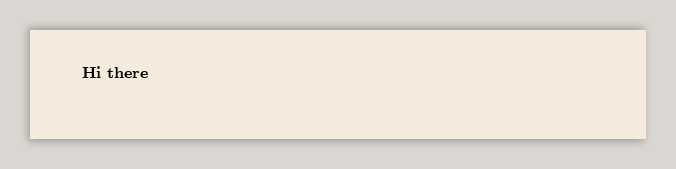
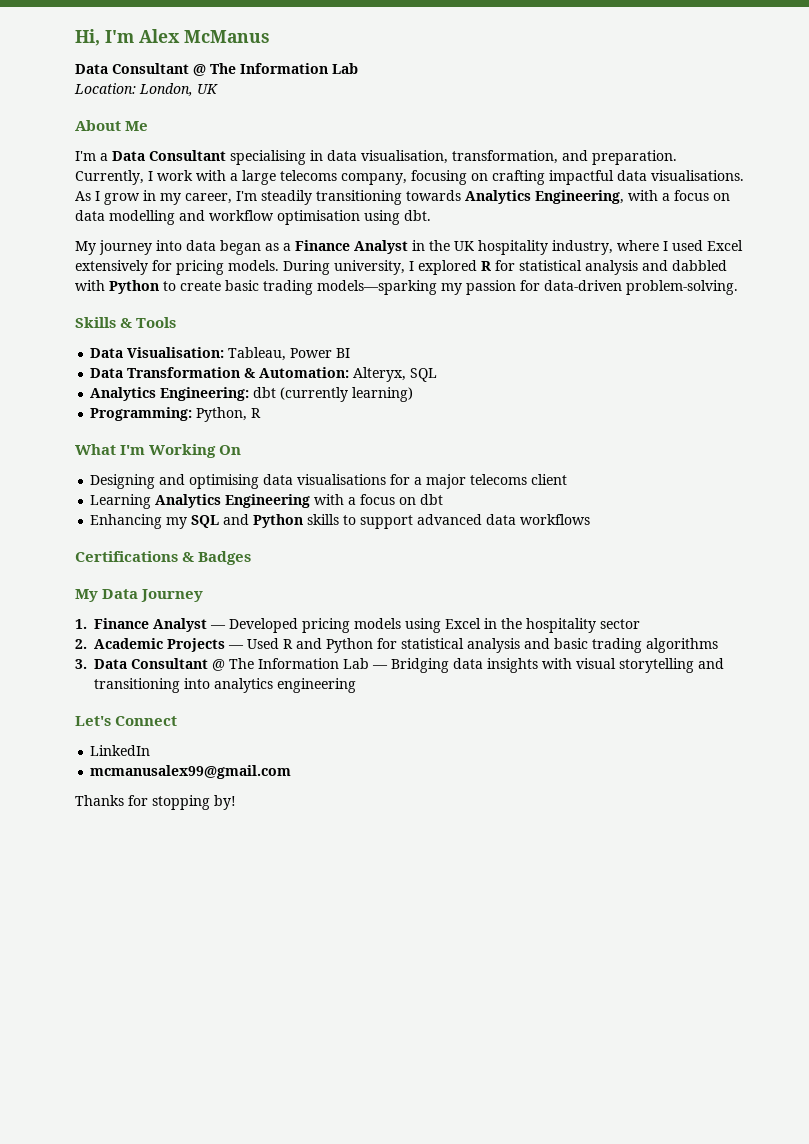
- Hi there
+ Hi, I'm Alex McManus
+ Data Consultant @ The Information Lab
+ Location: London, UK
+ About Me
+ I'm a Data Consultant specialising in data visualisation, transformation, and preparation. Currently, I work with a large telecoms company, focusing on crafting impactful data visualisations. As I grow in my career, I'm steadily transitioning towards Analytics Engineering, with a focus on data modelling and workflow optimisation using dbt.
+ My journey into data began as a Finance Analyst in the UK hospitality industry, where I used Excel extensively for pricing models. During university, I explored R for statistical analysis and dabbled with Python to create basic trading models—sparking my passion for data-driven problem-solving.
+ Skills & Tools
+ Data Visualisation: Tableau, Power BI
+ Data Transformation & Automation: Alteryx, SQL
+ Analytics Engineering: dbt (currently learning)
+ Programming: Python, R
+ What I'm Working On
+ Designing and optimising data visualisations for a major telecoms client
+ Learning Analytics Engineering with a focus on dbt
+ Enhancing my SQL and Python skills to support advanced data workflows
+ Certifications & Badges
+ My Data Journey
+ 1. Finance Analyst — Developed pricing models using Excel in the hospitality sector
+ 2. Academic Projects — Used R and Python for statistical analysis and basic trading algorithms
+ 3. Data Consultant @ The Information Lab — Bridging data insights with visual storytelling and transitioning into analytics engineering
+ Let's Connect
+ LinkedIn
+ mcmanusalex99@gmail.com
+ Thanks for stopping by!

